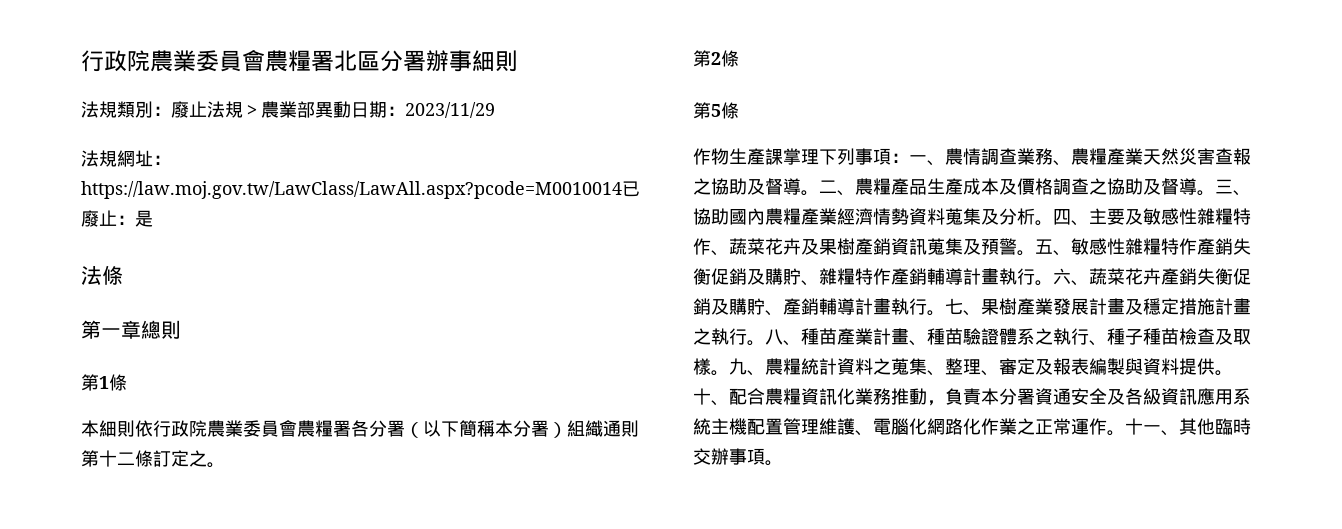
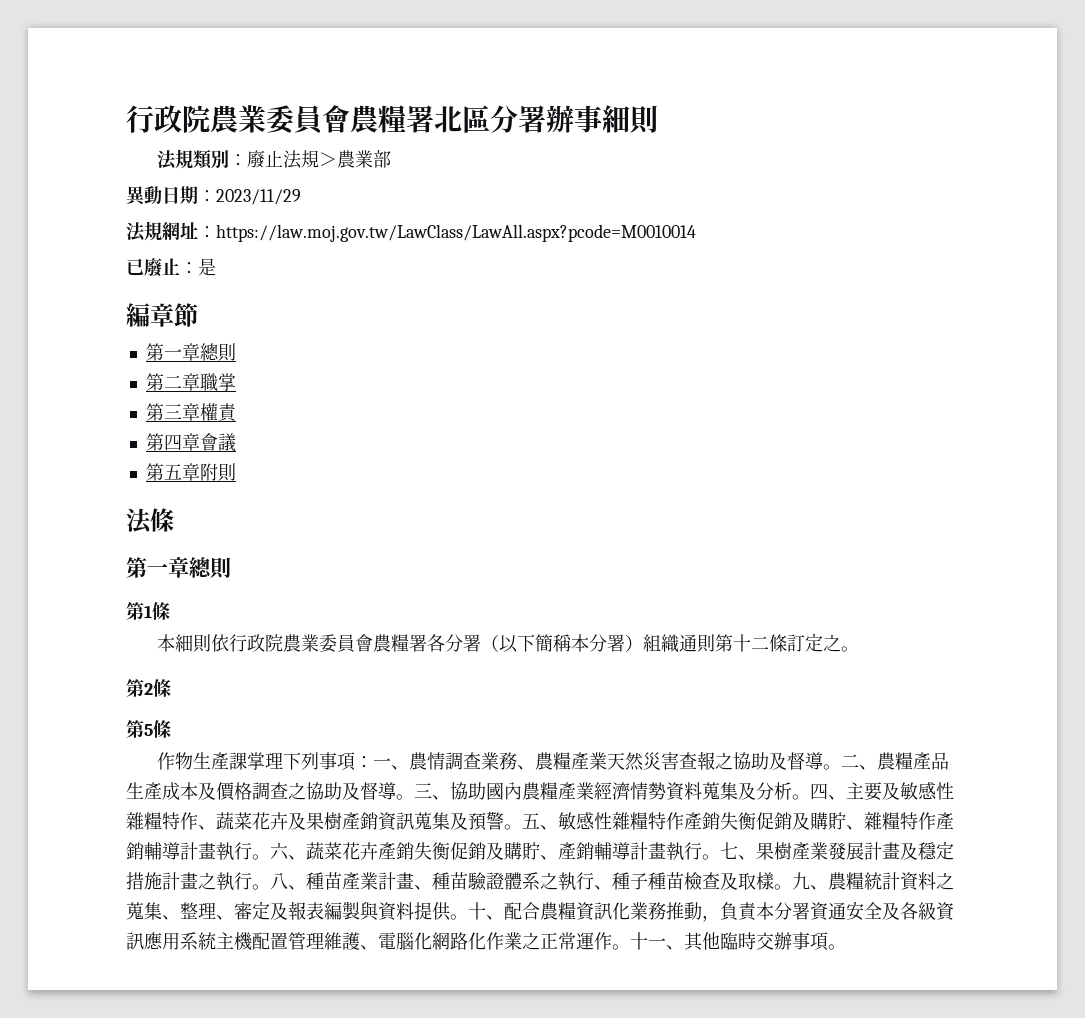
- 法規類別：廢止法規＞農業部異動日期：2023/11/29
+ 法規類別：廢止法規＞農業部
+ 異動日期：2023/11/29
- 法規網址：https://law.moj.gov.tw/LawClass/LawAll.aspx?pcode=M0010014已廢止：是
+ 法規網址：https://law.moj.gov.tw/LawClass/LawAll.aspx?pcode=M0010014
+ 已廢止：是
+ 編章節
+ 第一章總則
+ 第二章職掌
+ 第三章權責
+ 第四章會議
+ 第五章附則

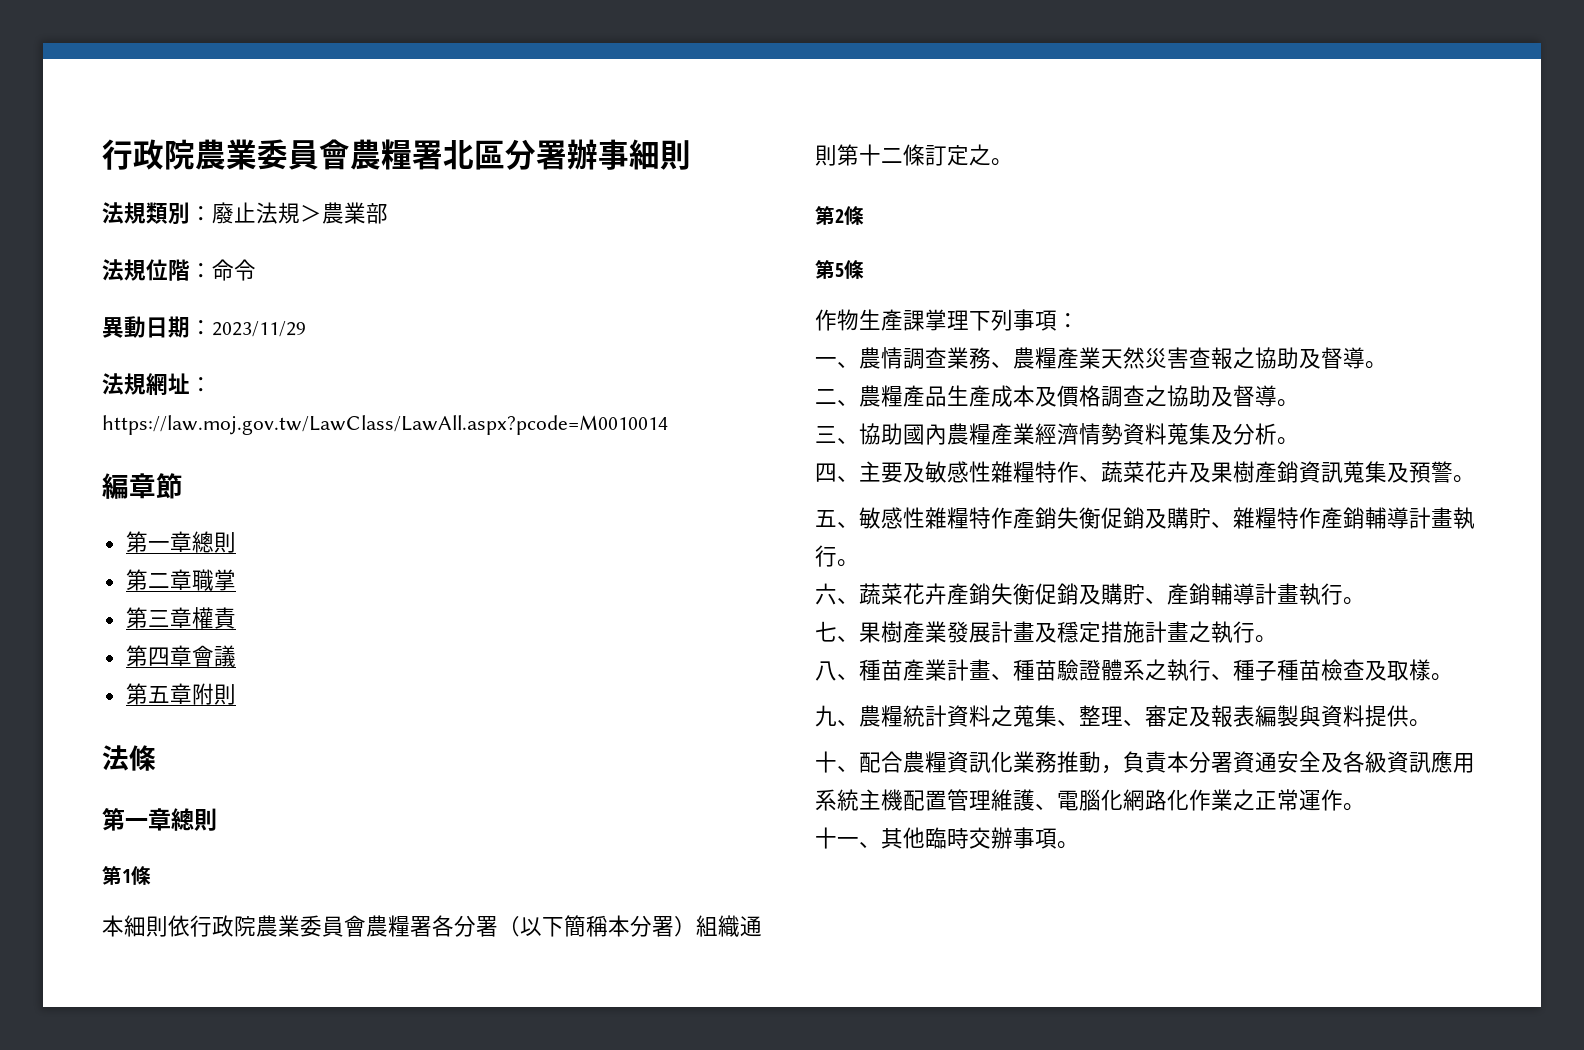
+ 法規位階：命令
- 已廢止：是
- 作物生產課掌理下列事項：一、農情調查業務、農糧產業天然災害查報之協助及督導。二、農糧產品生產成本及價格調查之協助及督導。三、協助國內農糧產業經濟情勢資料蒐集及分析。四、主要及敏感性雜糧特作、蔬菜花卉及果樹產銷資訊蒐集及預警。五、敏感性雜糧特作產銷失衡促銷及購貯、雜糧特作產銷輔導計畫執行。六、蔬菜花卉產銷失衡促銷及購貯、產銷輔導計畫執行。七、果樹產業發展計畫及穩定措施計畫之執行。八、種苗產業計畫、種苗驗證體系之執行、種子種苗檢查及取樣。九、農糧統計資料之蒐集、整理、審定及報表編製與資料提供。十、配合農糧資訊化業務推動，負責本分署資通安全及各級資訊應用系統主機配置管理維護、電腦化網路化作業之正常運作。十一、其他臨時交辦事項。
+ 作物生產課掌理下列事項：
+ 一、農情調查業務、農糧產業天然災害查報之協助及督導。
+ 二、農糧產品生產成本及價格調查之協助及督導。
+ 三、協助國內農糧產業經濟情勢資料蒐集及分析。
+ 四、主要及敏感性雜糧特作、蔬菜花卉及果樹產銷資訊蒐集及預警。
+ 五、敏感性雜糧特作產銷失衡促銷及購貯、雜糧特作產銷輔導計畫執行。
+ 六、蔬菜花卉產銷失衡促銷及購貯、產銷輔導計畫執行。
+ 七、果樹產業發展計畫及穩定措施計畫之執行。
+ 八、種苗產業計畫、種苗驗證體系之執行、種子種苗檢查及取樣。
+ 九、農糧統計資料之蒐集、整理、審定及報表編製與資料提供。
+ 十、配合農糧資訊化業務推動，負責本分署資通安全及各級資訊應用系統主機配置管理維護、電腦化網路化作業之正常運作。
+ 十一、其他臨時交辦事項。

